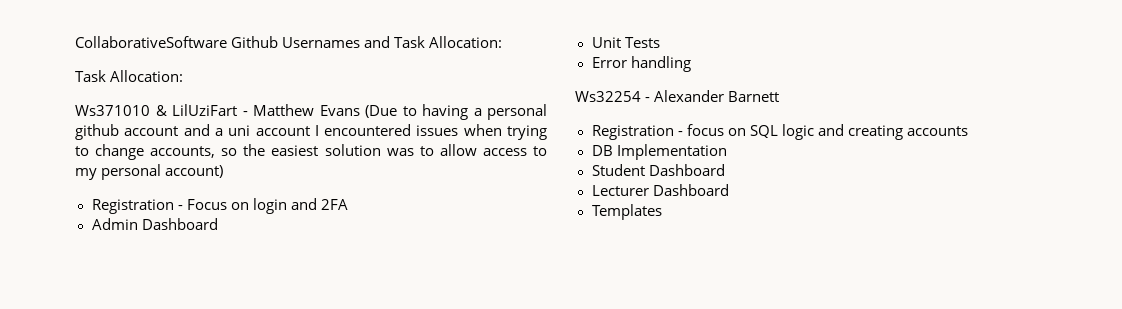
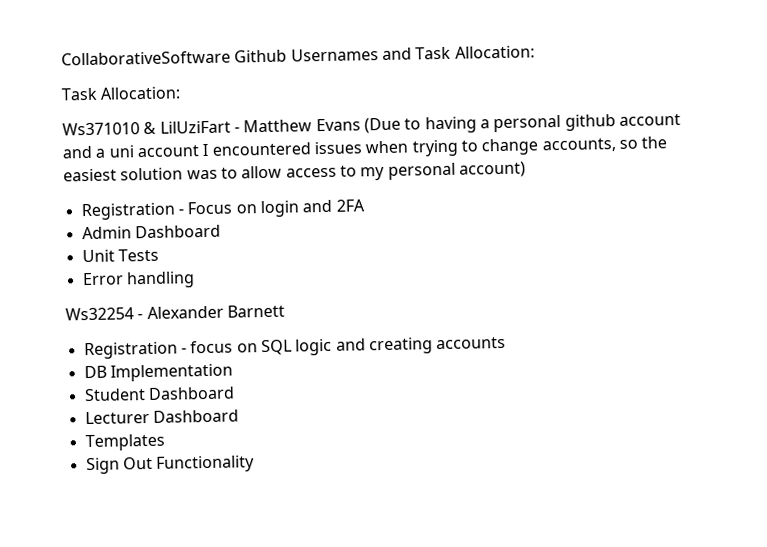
+ Sign Out Functionality

